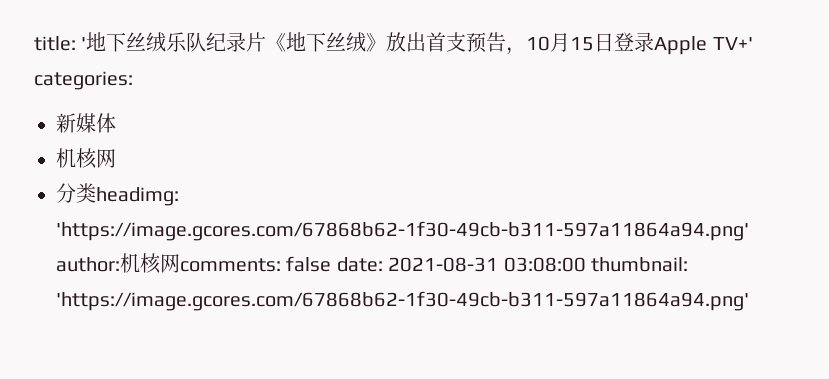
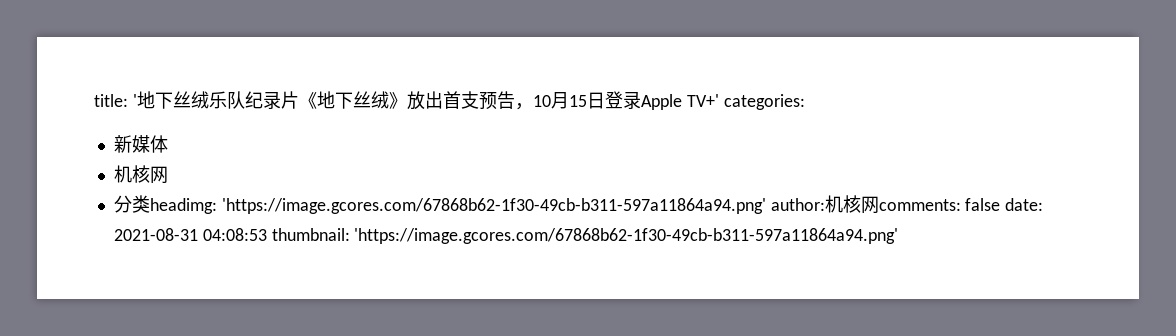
- 分类headimg: 'https://image.gcores.com/67868b62-1f30-49cb-b311-597a11864a94.png' author:机核网comments: false date: 2021-08-31 03:08:00 thumbnail: 'https://image.gcores.com/67868b62-1f30-49cb-b311-597a11864a94.png'
+ 分类headimg: 'https://image.gcores.com/67868b62-1f30-49cb-b311-597a11864a94.png' author:机核网comments: false date: 2021-08-31 04:08:53 thumbnail: 'https://image.gcores.com/67868b62-1f30-49cb-b311-597a11864a94.png'

